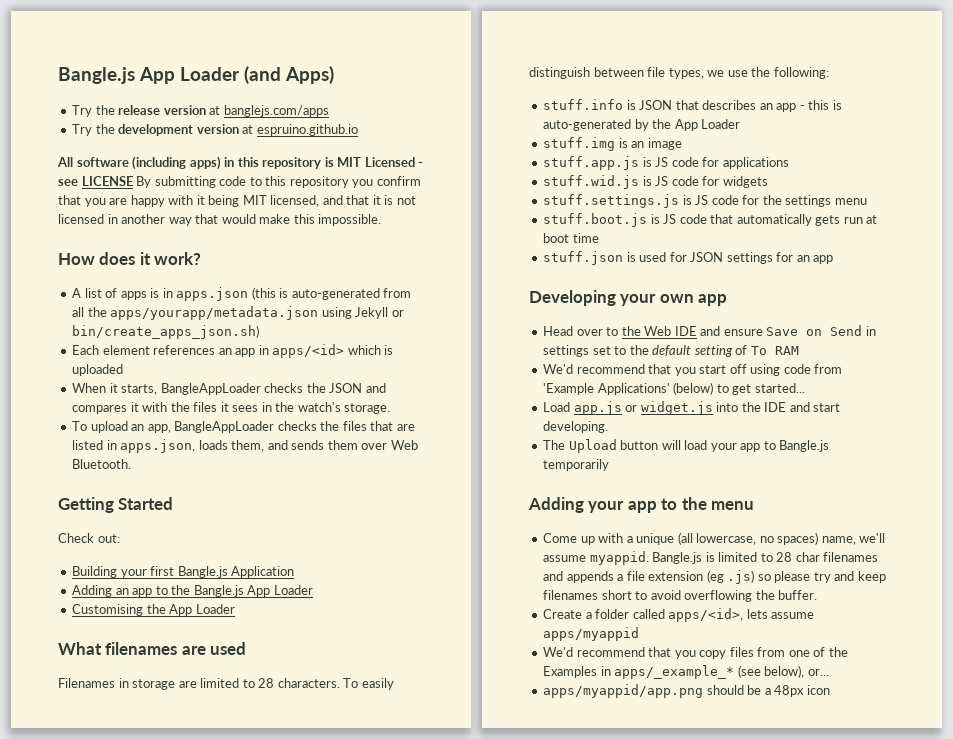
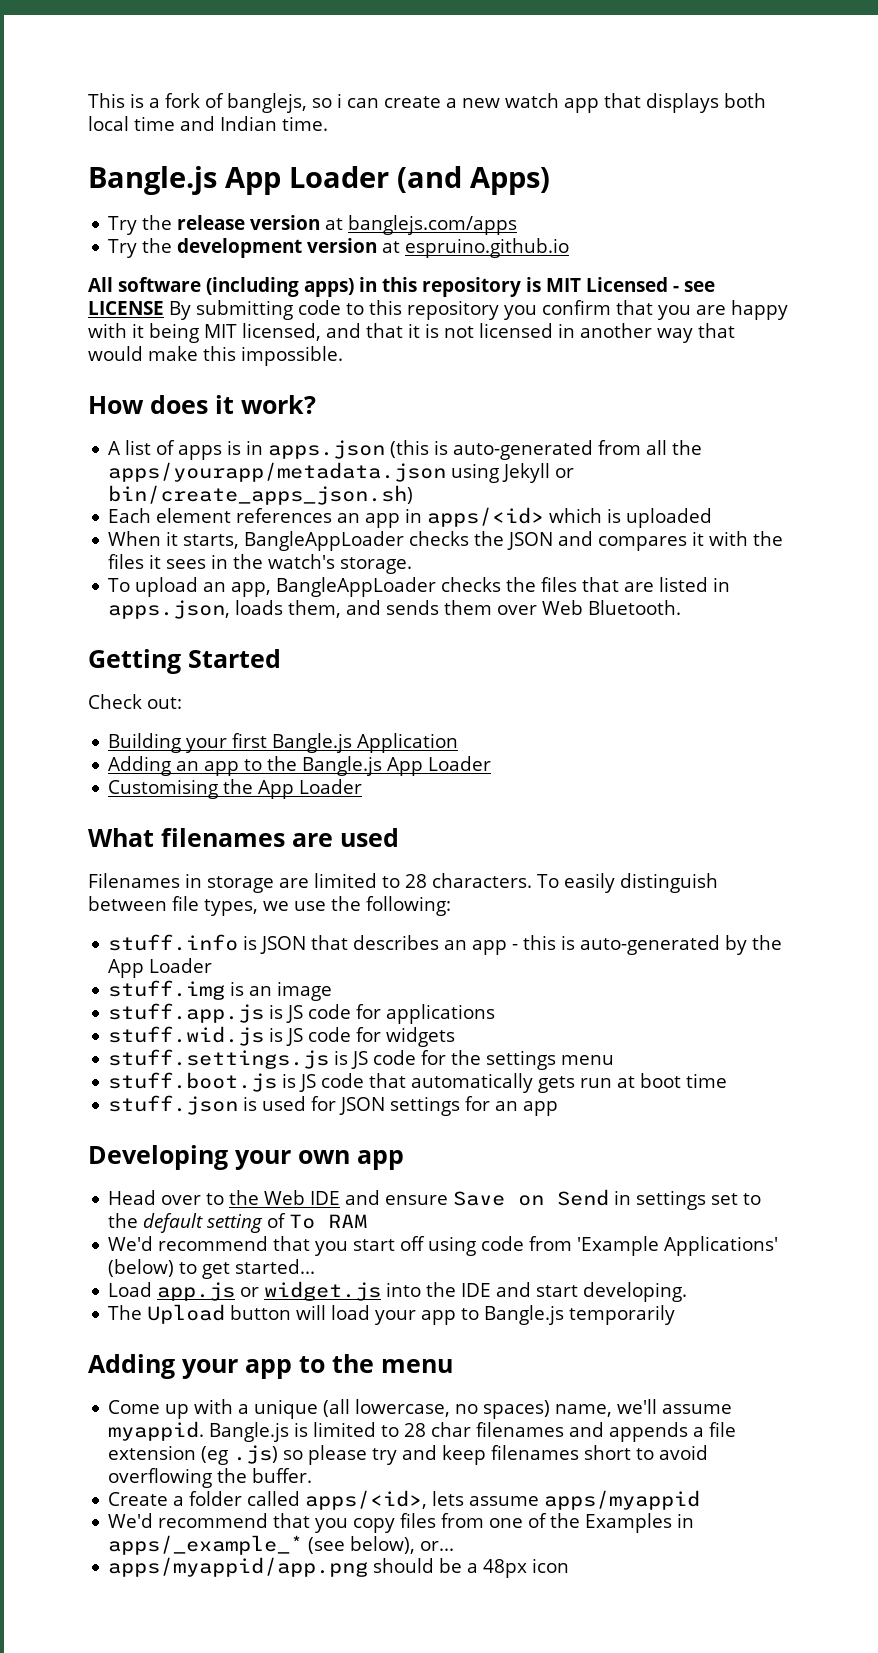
+ This is a fork of banglejs, so i can create a new watch app that displays both local time and Indian time.

